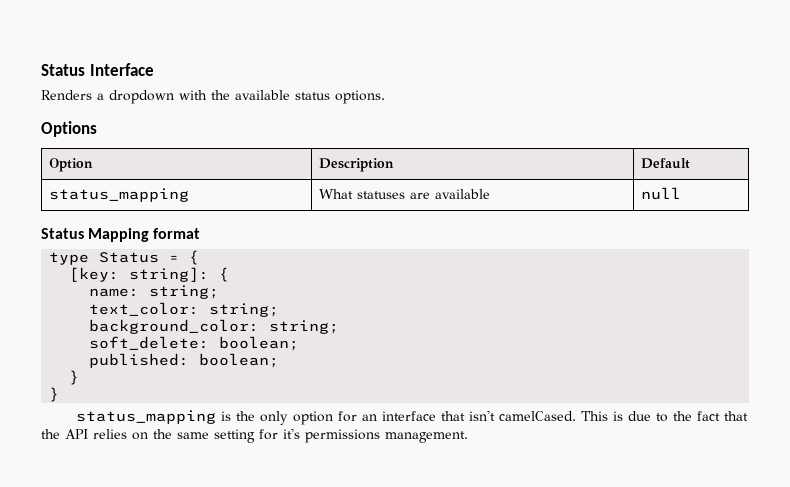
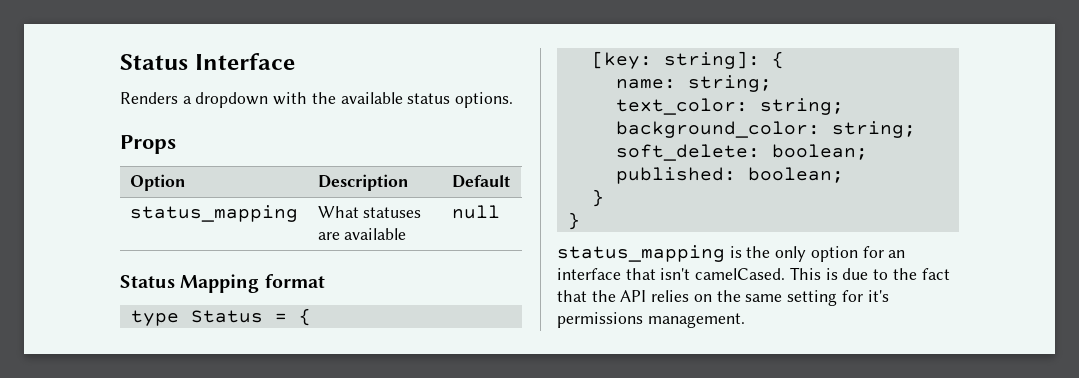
- Options
+ Props

